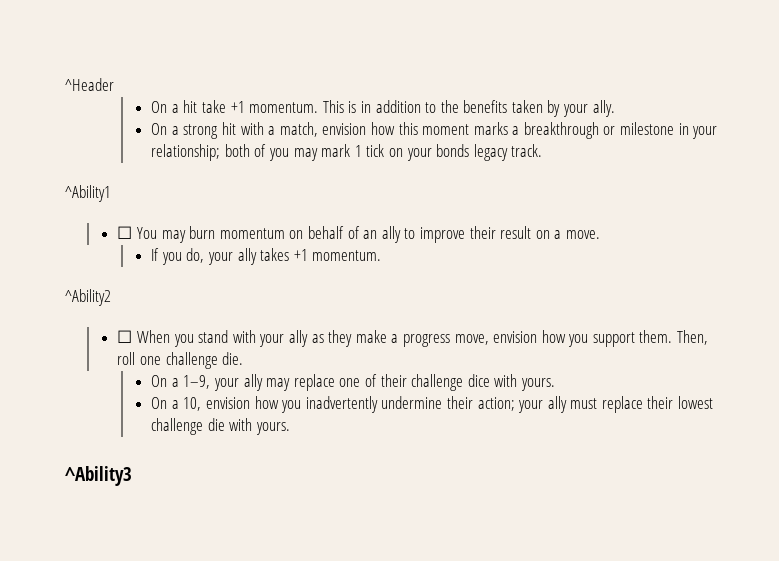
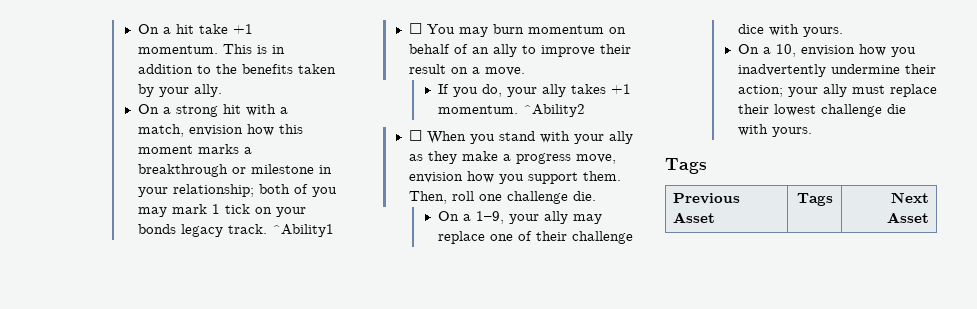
- ^Header
- On a strong hit with a match, envision how this moment marks a breakthrough or milestone in your relationship; both of you may mark 1 tick on your bonds legacy track.
- ^Ability1
+ On a strong hit with a match, envision how this moment marks a breakthrough or milestone in your relationship; both of you may mark 1 tick on your bonds legacy track. ^Ability1
- If you do, your ally takes +1 momentum.
- ^Ability2
+ If you do, your ally takes +1 momentum. ^Ability2
  On a 10, envision how you inadvertently undermine their action; your ally must replace their lowest challenge die with yours.
- ^Ability3
+ Tags
+ Previous Asset | Tags | Next Asset

